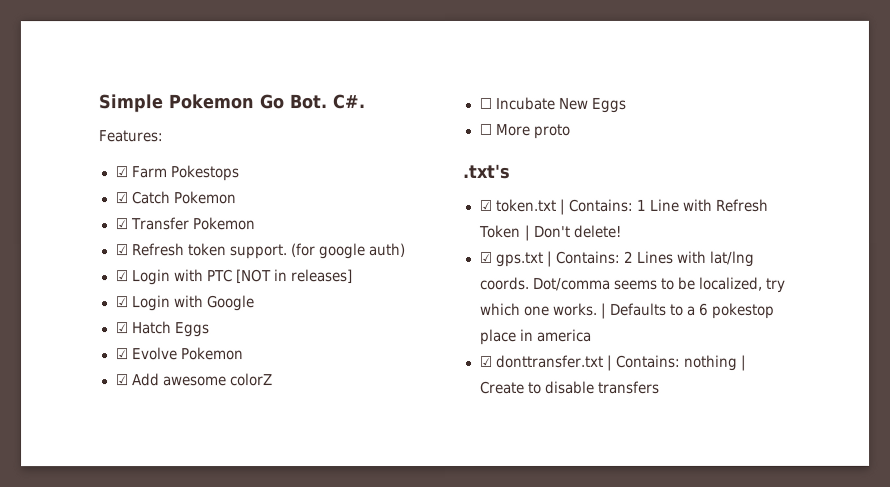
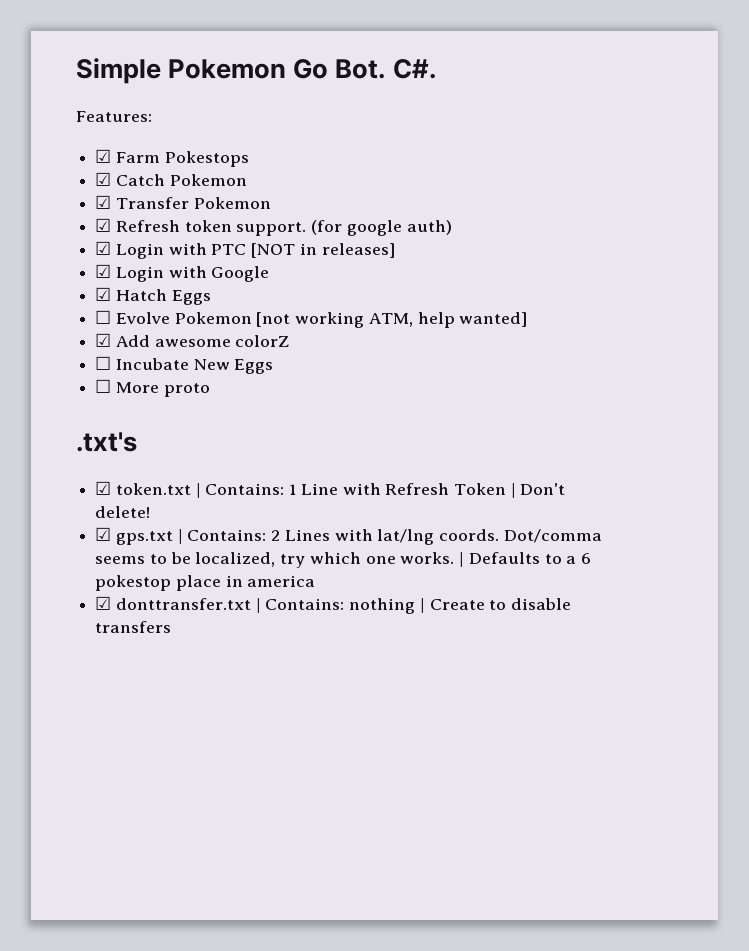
- ☑ Evolve Pokemon
+ ☐ Evolve Pokemon [not working ATM, help wanted]

